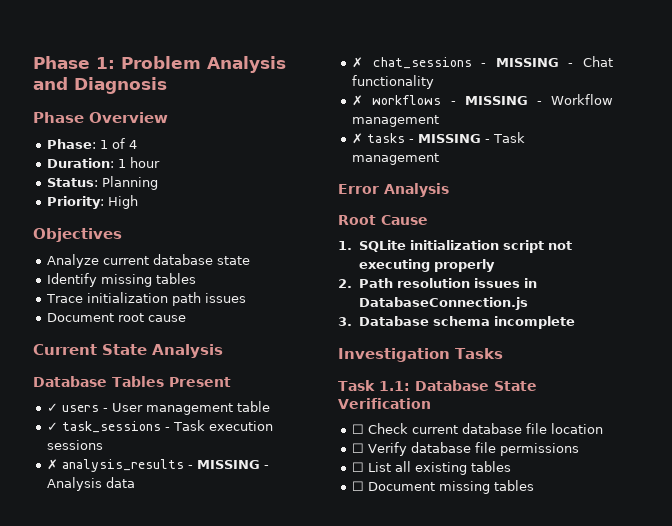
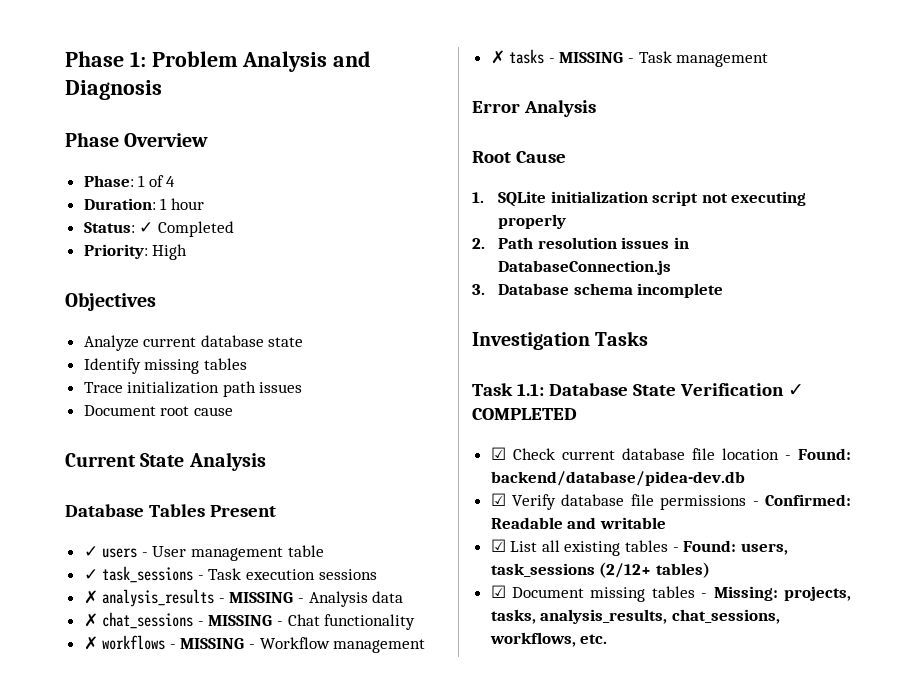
- Status: Planning
+ Status: ✓ Completed
- Task 1.1: Database State Verification
- ☐ Check current database file location
- ☐ Verify database file permissions
- ☐ List all existing tables
- ☐ Document missing tables
+ Task 1.1: Database State Verification ✓ COMPLETED
+ ☑ Check current database file location - Found: backend/database/pidea-dev.db
+ ☑ Verify database file permissions - Confirmed: Readable and writable
+ ☑ List all existing tables - Found: users, task_sessions (2/12+ tables)
+ ☑ Document missing tables - Missing: projects, tasks, analysis_results, chat_sessions, workflows, etc.

